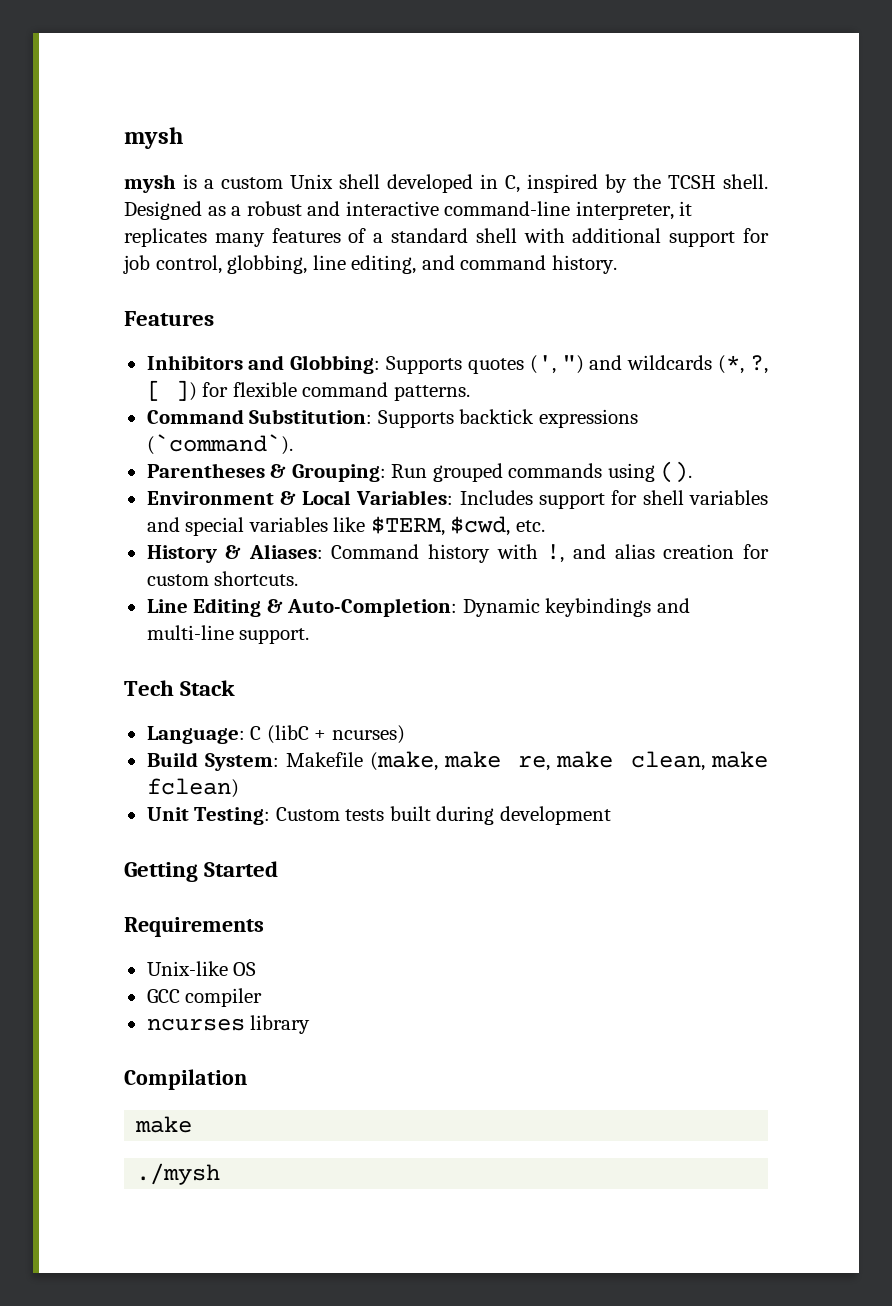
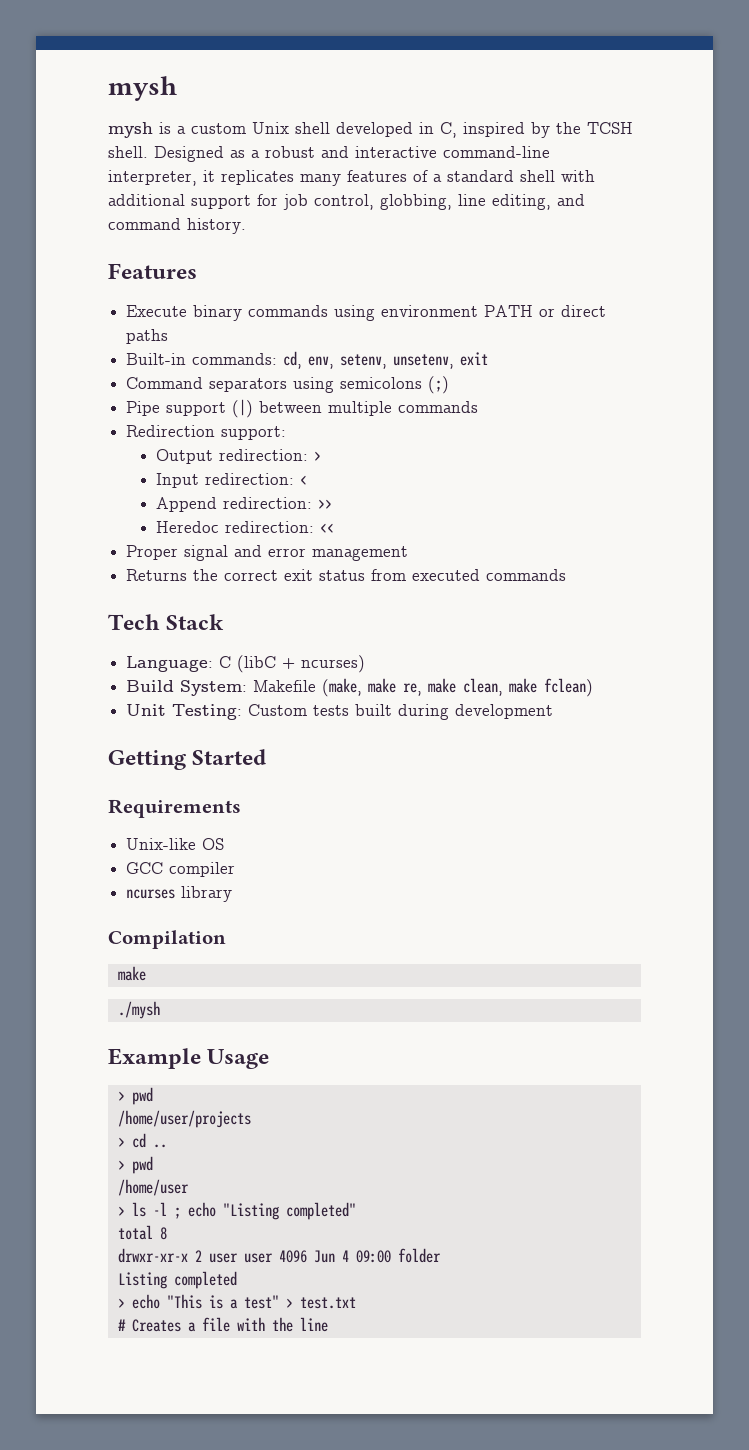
- Inhibitors and Globbing: Supports quotes (', ") and wildcards (*, ?, [ ]) for flexible command patterns.
- Command Substitution: Supports backtick expressions (`command`).
- Parentheses & Grouping: Run grouped commands using ().
- Environment & Local Variables: Includes support for shell variables and special variables like $TERM, $cwd, etc.
- History & Aliases: Command history with !, and alias creation for custom shortcuts.
- Line Editing & Auto-Completion: Dynamic keybindings and multi-line support.
+ Execute binary commands using environment PATH or direct paths
+ Built-in commands: cd, env, setenv, unsetenv, exit
+ Command separators using semicolons (;)
+ Pipe support (|) between multiple commands
+ Redirection support:
+ Output redirection: >
+ Input redirection: <
+ Append redirection: >>
+ Heredoc redirection: <<
+ Proper signal and error management
+ Returns the correct exit status from executed commands
+ Example Usage
+ > pwd
+ /home/user/projects
+ > cd ..
+ > pwd
+ /home/user
+ > ls -l ; echo "Listing completed"
+ total 8
+ drwxr-xr-x 2 user user 4096 Jun 4 09:00 folder
+ Listing completed
+ > echo "This is a test" > test.txt
+ # Creates a file with the line

